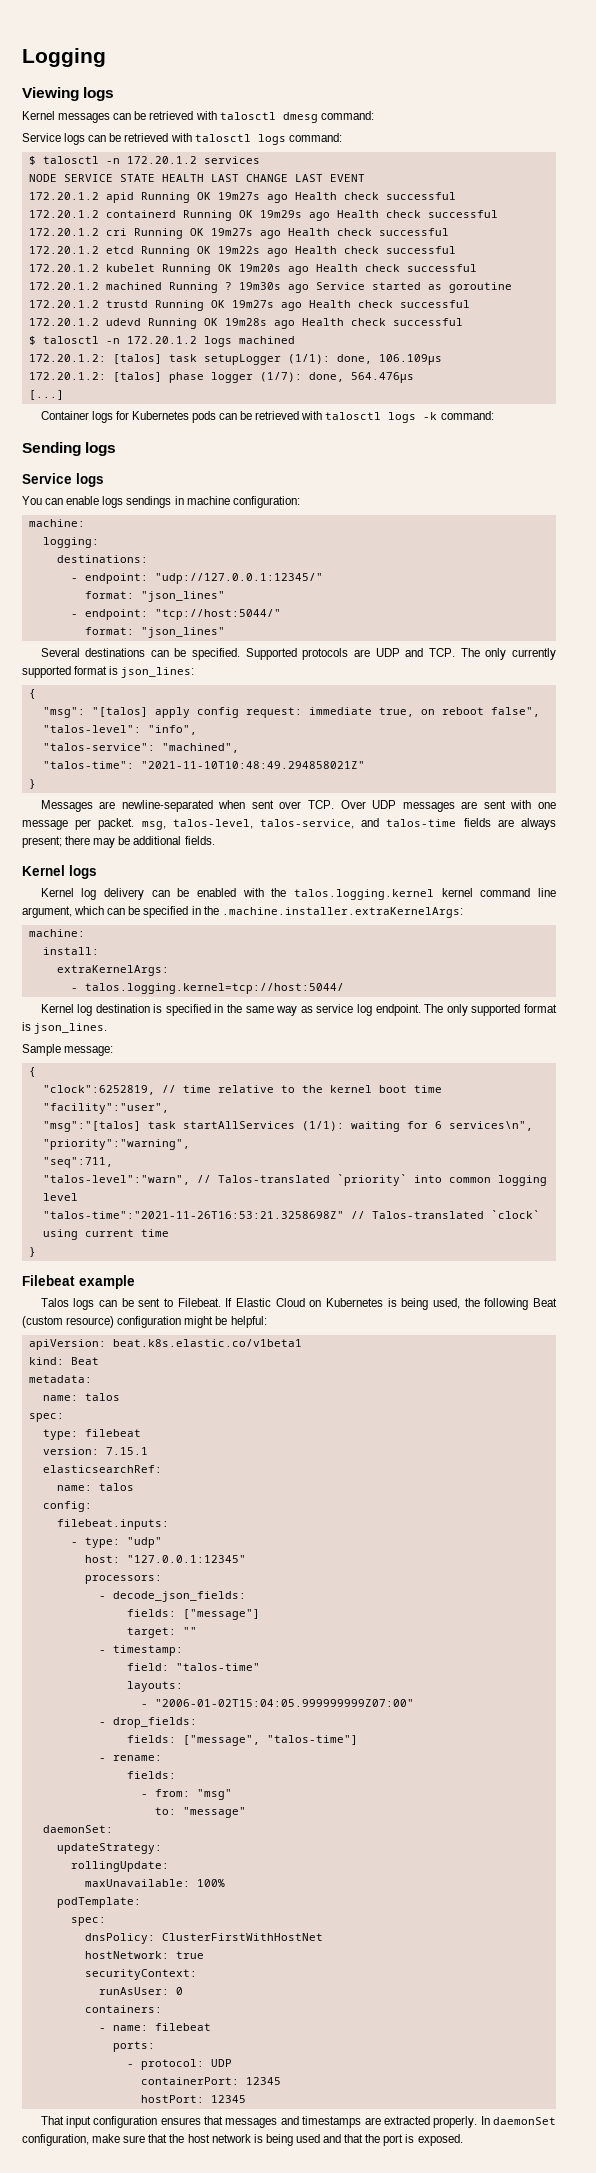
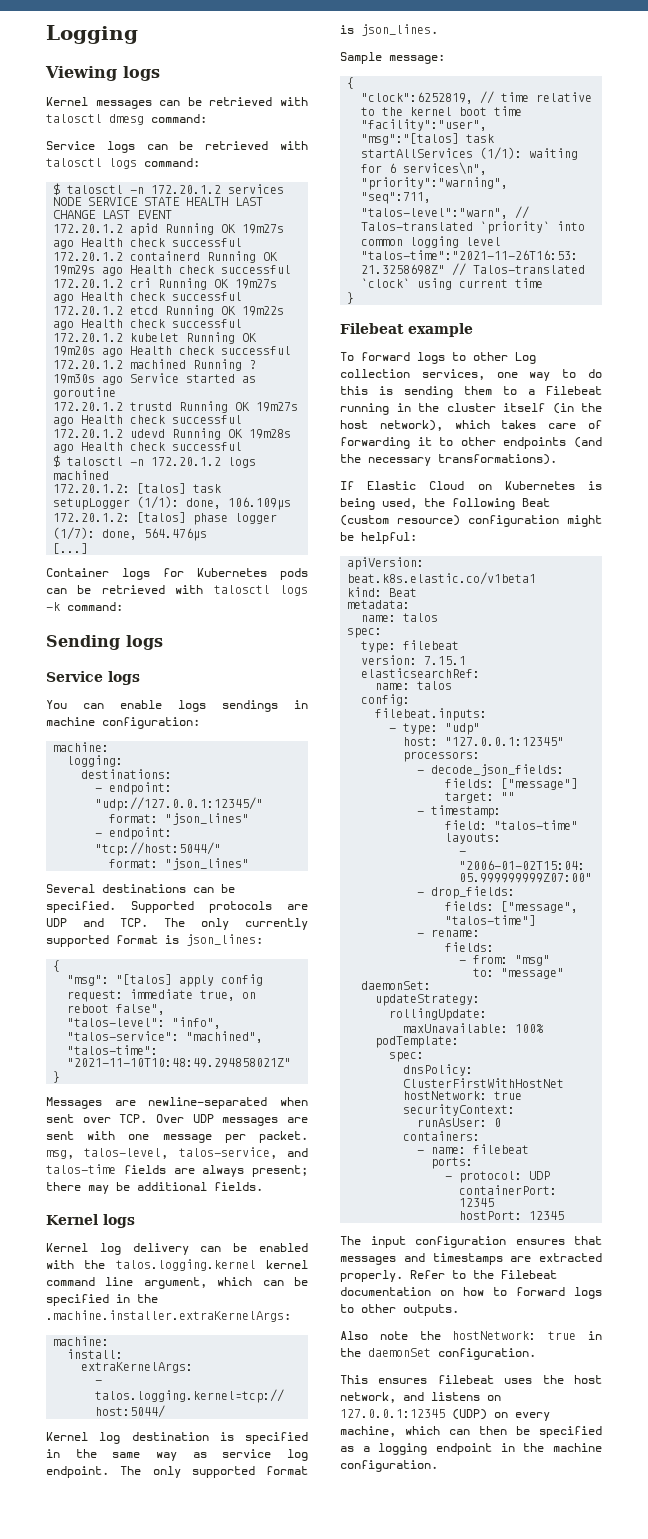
- Talos logs can be sent to Filebeat. If Elastic Cloud on Kubernetes is being used, the following Beat (custom resource) configuration might be helpful:
+ To forward logs to other Log collection services, one way to do this is sending them to a Filebeat running in the cluster itself (in the host network), which takes care of forwarding it to other endpoints (and the necessary transformations).
+ If Elastic Cloud on Kubernetes is being used, the following Beat (custom resource) configuration might be helpful:
- That input configuration ensures that messages and timestamps are extracted properly.
+ The input configuration ensures that messages and timestamps are extracted properly.
- In daemonSet configuration, make sure that the host network is being used and that the port is exposed.
+ Refer to the Filebeat documentation on how to forward logs to other outputs.
+ Also note the hostNetwork: true in the daemonSet configuration.
+ This ensures filebeat uses the host network, and listens on 127.0.0.1:12345 (UDP) on every machine, which can then be specified as a logging endpoint in the machine configuration.

